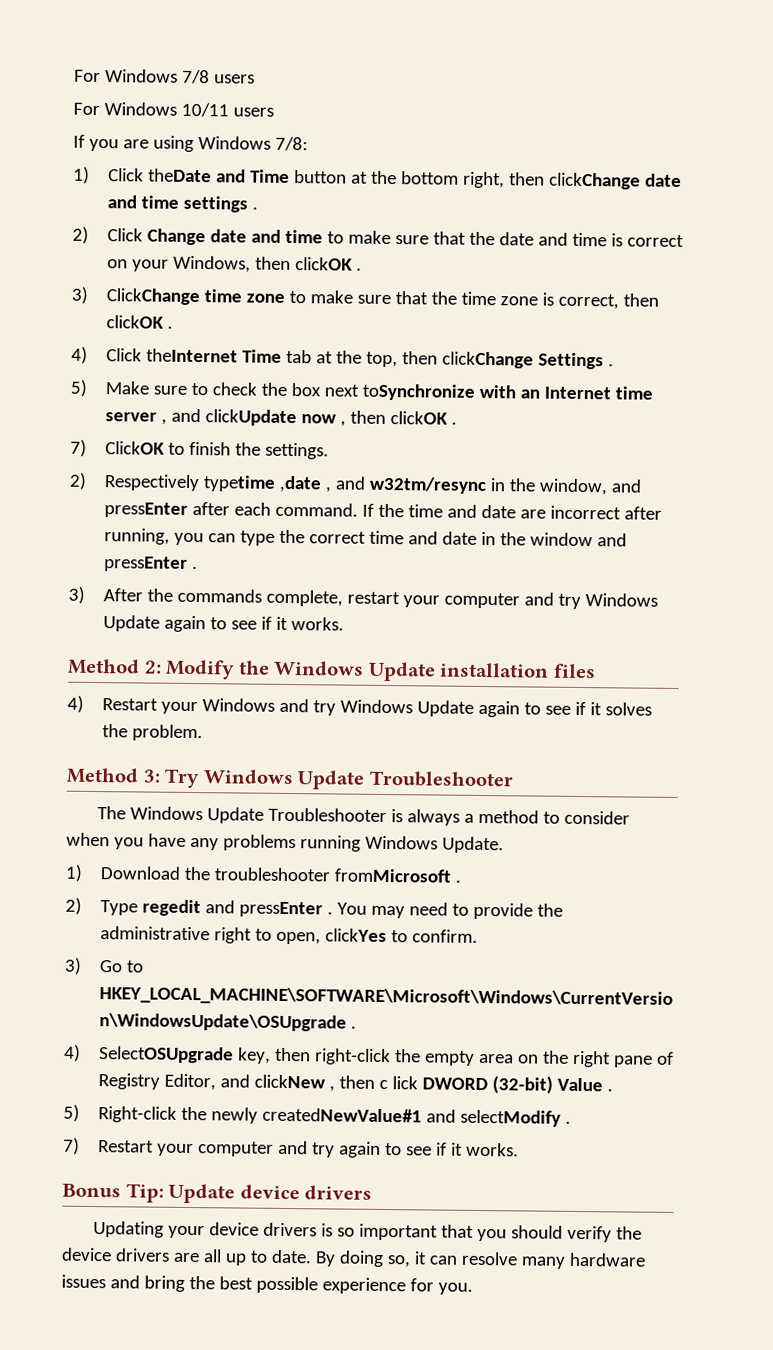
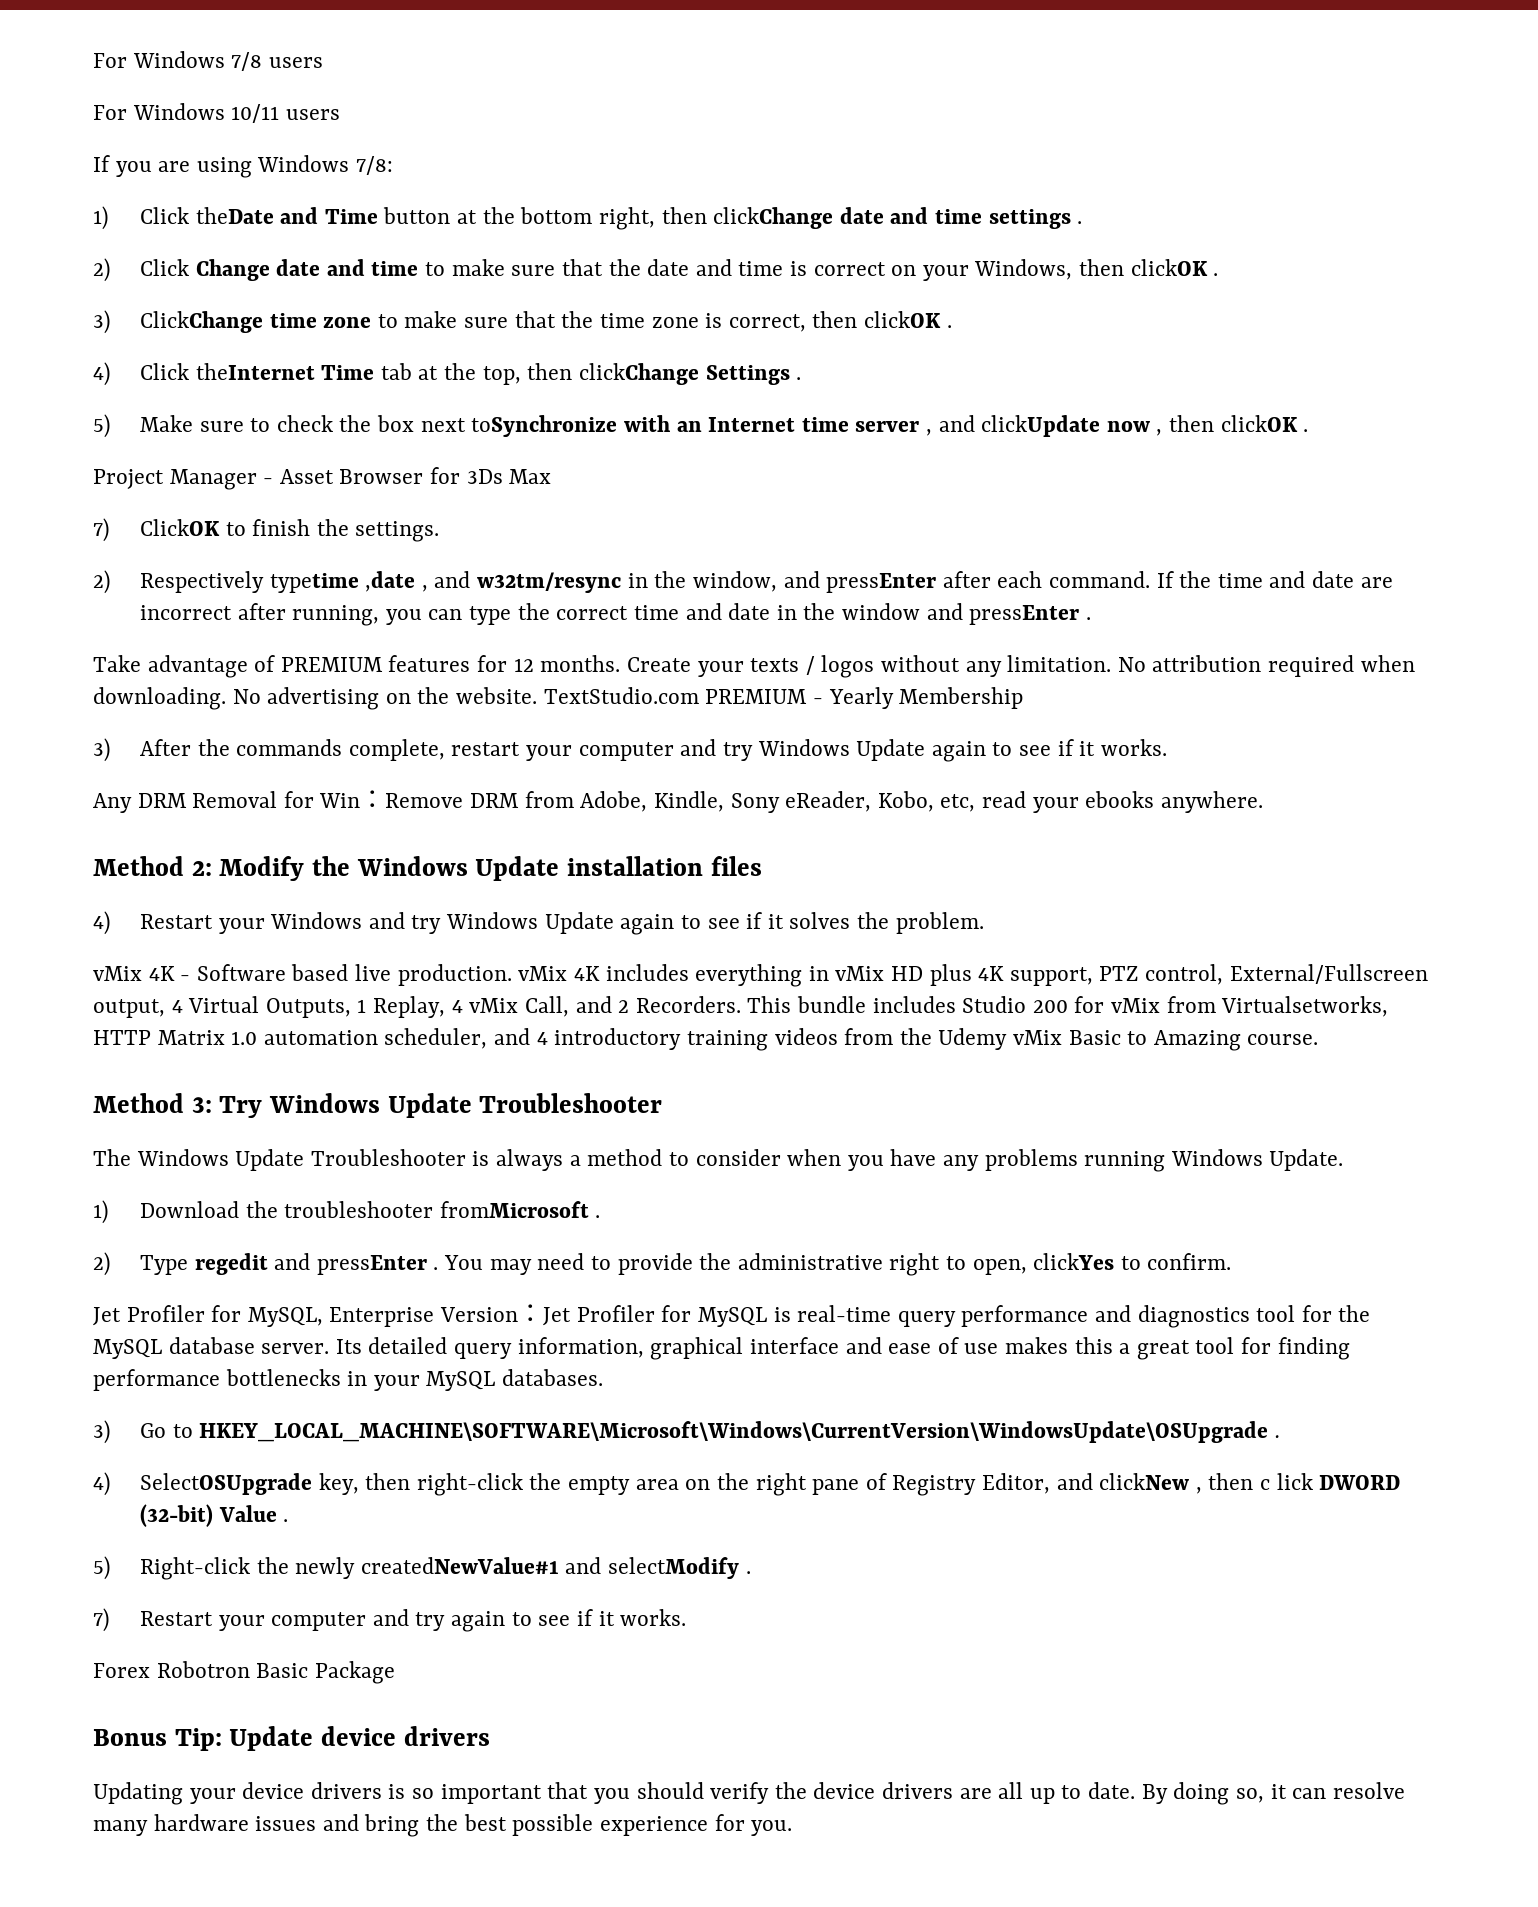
+ Project Manager - Asset Browser for 3Ds Max
+ Take advantage of PREMIUM features for 12 months. Create your texts / logos without any limitation. No attribution required when downloading. No advertising on the website. TextStudio.com PREMIUM - Yearly Membership
+ Any DRM Removal for Win：Remove DRM from Adobe, Kindle, Sony eReader, Kobo, etc, read your ebooks anywhere.
+ vMix 4K - Software based live production. vMix 4K includes everything in vMix HD plus 4K support, PTZ control, External/Fullscreen output, 4 Virtual Outputs, 1 Replay, 4 vMix Call, and 2 Recorders. This bundle includes Studio 200 for vMix from Virtualsetworks, HTTP Matrix 1.0 automation scheduler, and 4 introductory training videos from the Udemy vMix Basic to Amazing course.
+ Jet Profiler for MySQL, Enterprise Version：Jet Profiler for MySQL is real-time query performance and diagnostics tool for the MySQL database server. Its detailed query information, graphical interface and ease of use makes this a great tool for finding performance bottlenecks in your MySQL databases.
+ Forex Robotron Basic Package

